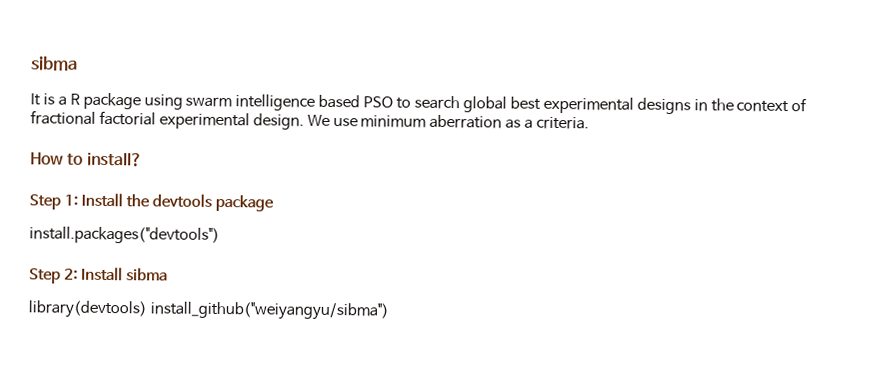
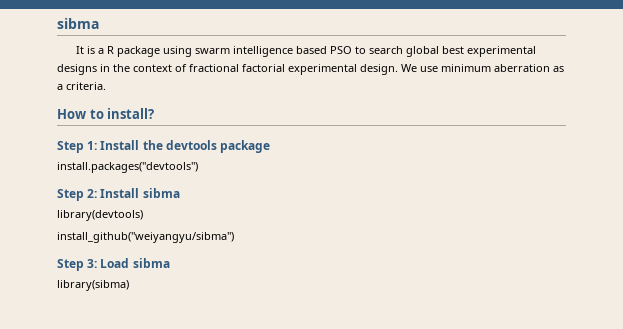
- library(devtools) install_github("weiyangyu/sibma")
+ library(devtools)
+ install_github("weiyangyu/sibma")
+ Step 3: Load sibma
+ library(sibma)

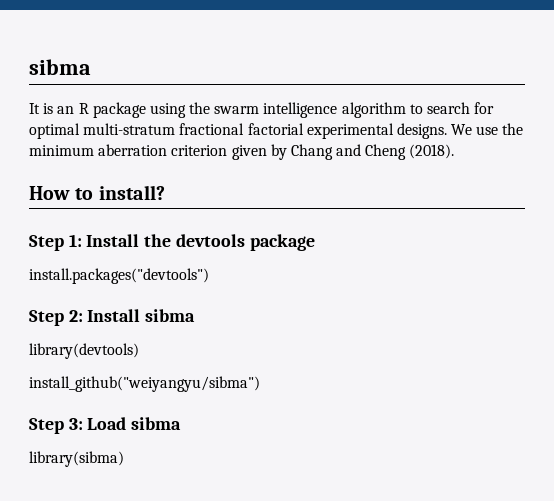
- It is a R package using swarm intelligence based PSO to search global best experimental designs in the context of fractional factorial experimental design.
+ It is an R package using the swarm intelligence algorithm to search for optimal multi-stratum fractional factorial experimental designs.
- We use minimum aberration as a criteria.
+ We use the minimum aberration criterion given by Chang and Cheng (2018).

